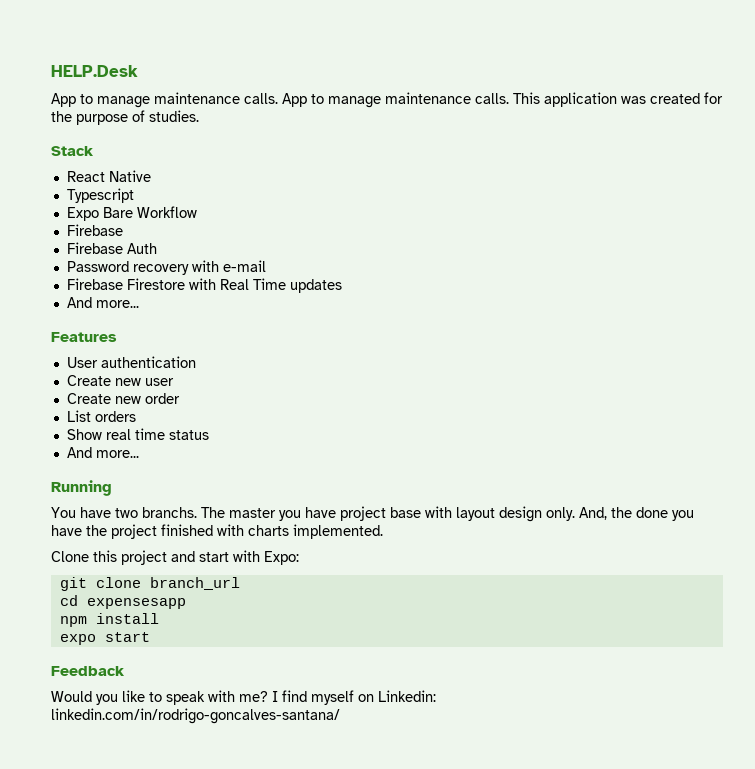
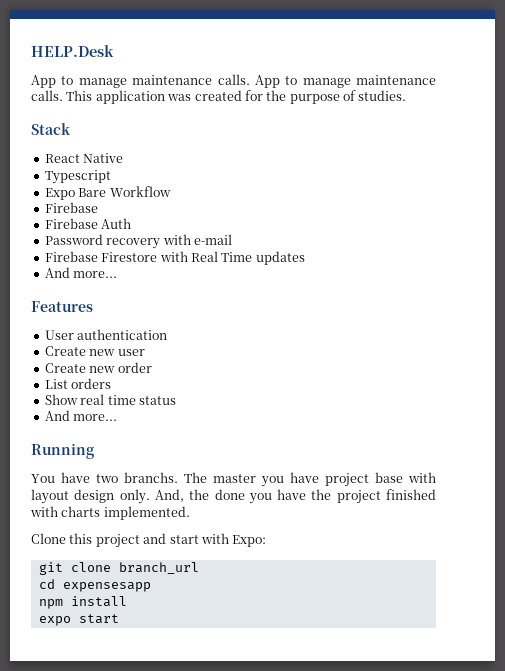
- Feedback
- Would you like to speak with me? I find myself on Linkedin: linkedin.com/in/rodrigo-goncalves-santana/

